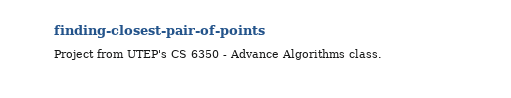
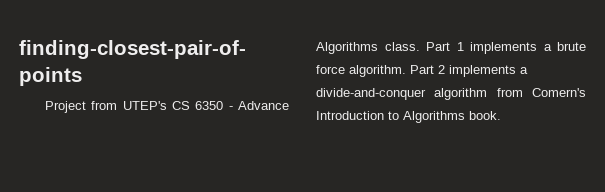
+ Part 1 implements a brute force algorithm. Part 2 implements a divide-and-conquer algorithm from Comern's Introduction to Algorithms book.

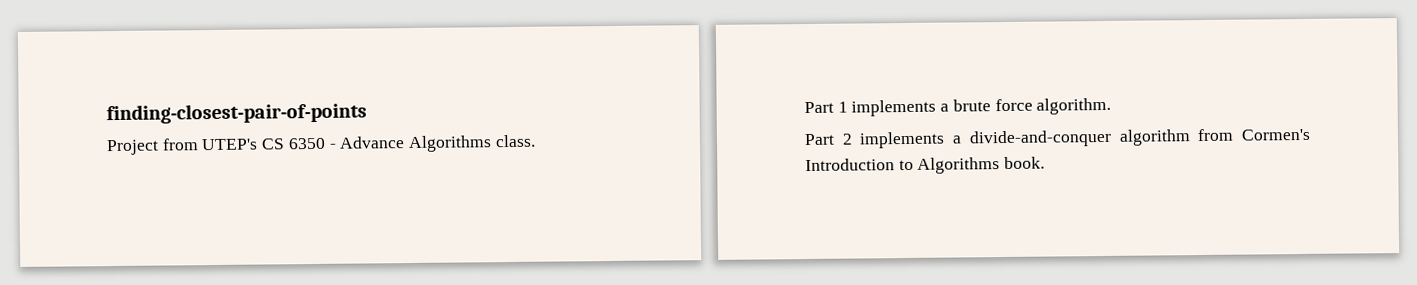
- Project from UTEP's CS 6350 - Advance Algorithms class. Part 1 implements a brute force algorithm. Part 2 implements a divide-and-conquer algorithm from Comern's Introduction to Algorithms book.
+ Project from UTEP's CS 6350 - Advance Algorithms class.
+ Part 1 implements a brute force algorithm.
+ Part 2 implements a divide-and-conquer algorithm from Cormen's Introduction to Algorithms book.

